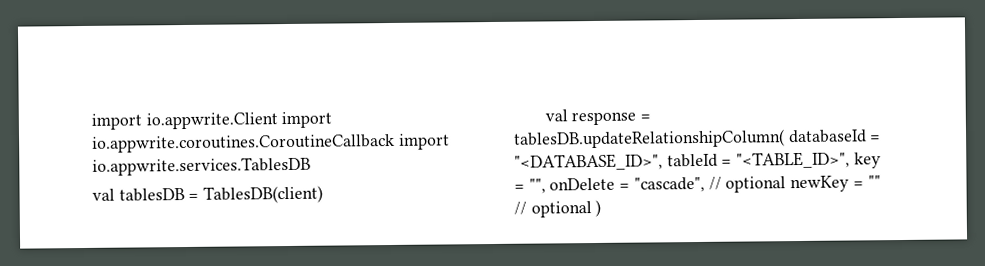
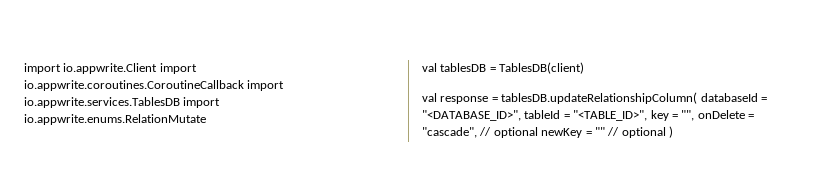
- import io.appwrite.Client import io.appwrite.coroutines.CoroutineCallback import io.appwrite.services.TablesDB
+ import io.appwrite.Client import io.appwrite.coroutines.CoroutineCallback import io.appwrite.services.TablesDB import io.appwrite.enums.RelationMutate

